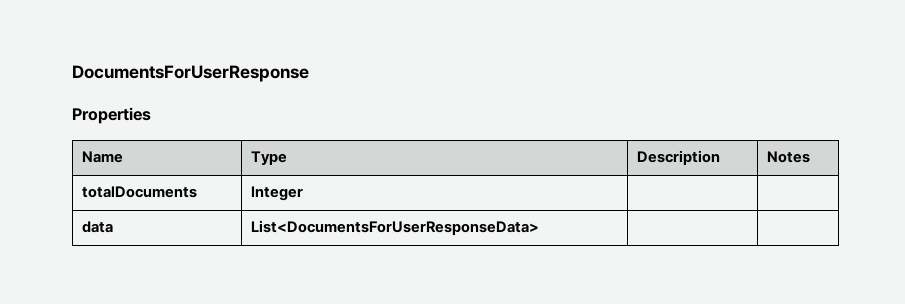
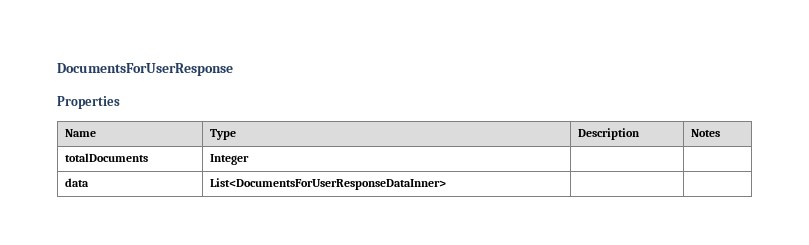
- data | List<DocumentsForUserResponseData> | |
+ data | List<DocumentsForUserResponseDataInner> | |

